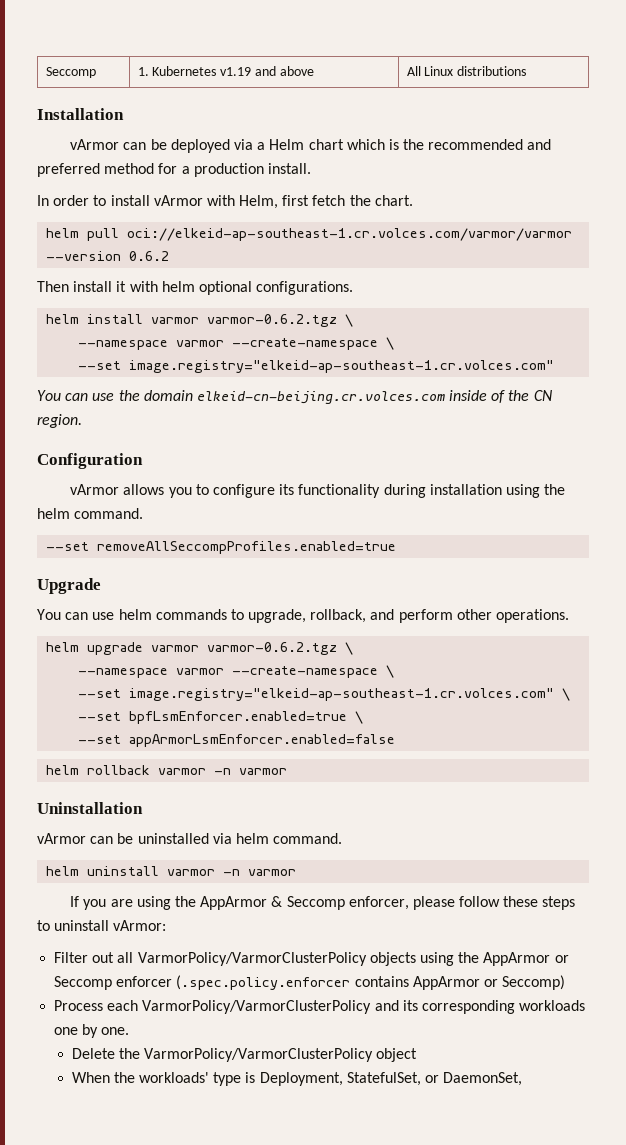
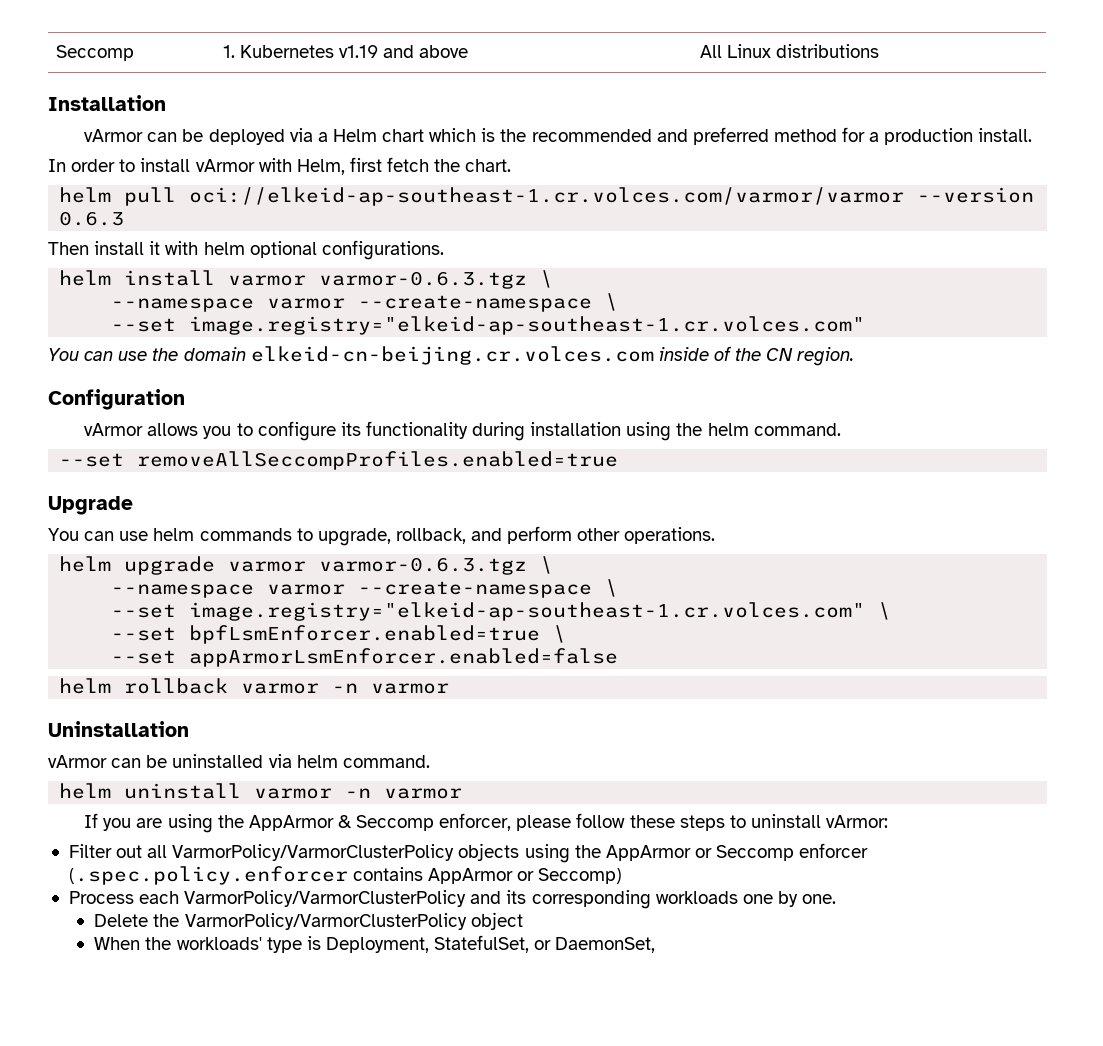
- helm pull oci://elkeid-ap-southeast-1.cr.volces.com/varmor/varmor --version 0.6.2
+ helm pull oci://elkeid-ap-southeast-1.cr.volces.com/varmor/varmor --version 0.6.3
- helm install varmor varmor-0.6.2.tgz \
+ helm install varmor varmor-0.6.3.tgz \
- helm upgrade varmor varmor-0.6.2.tgz \
+ helm upgrade varmor varmor-0.6.3.tgz \

